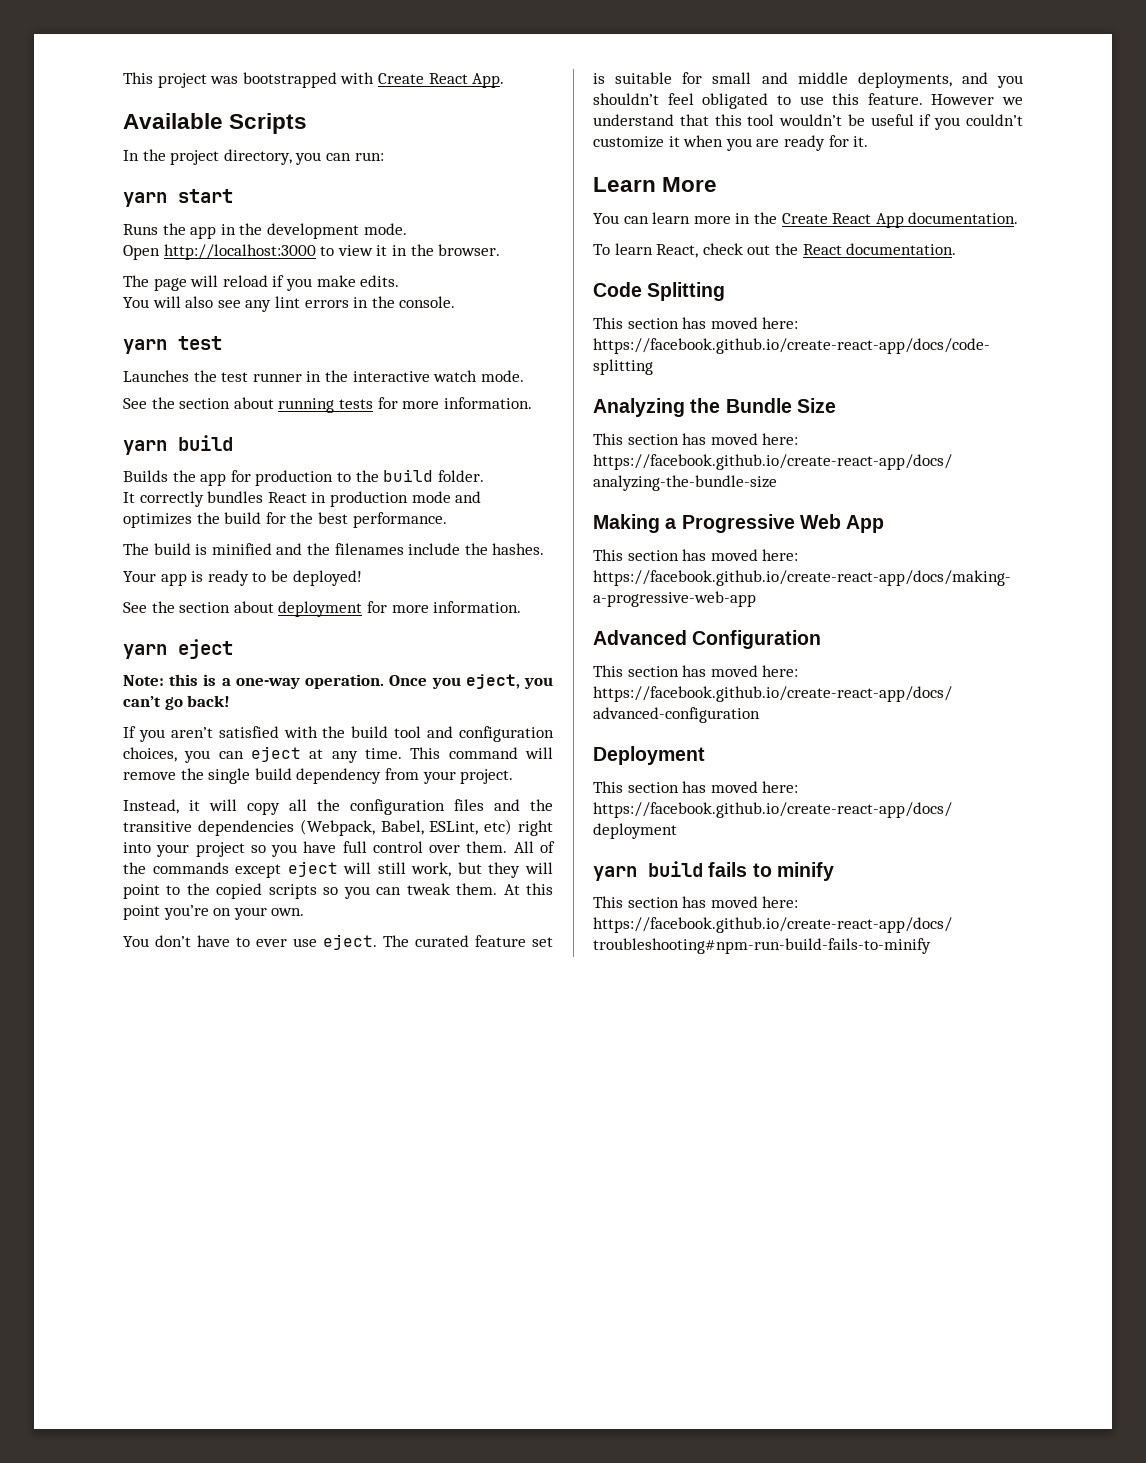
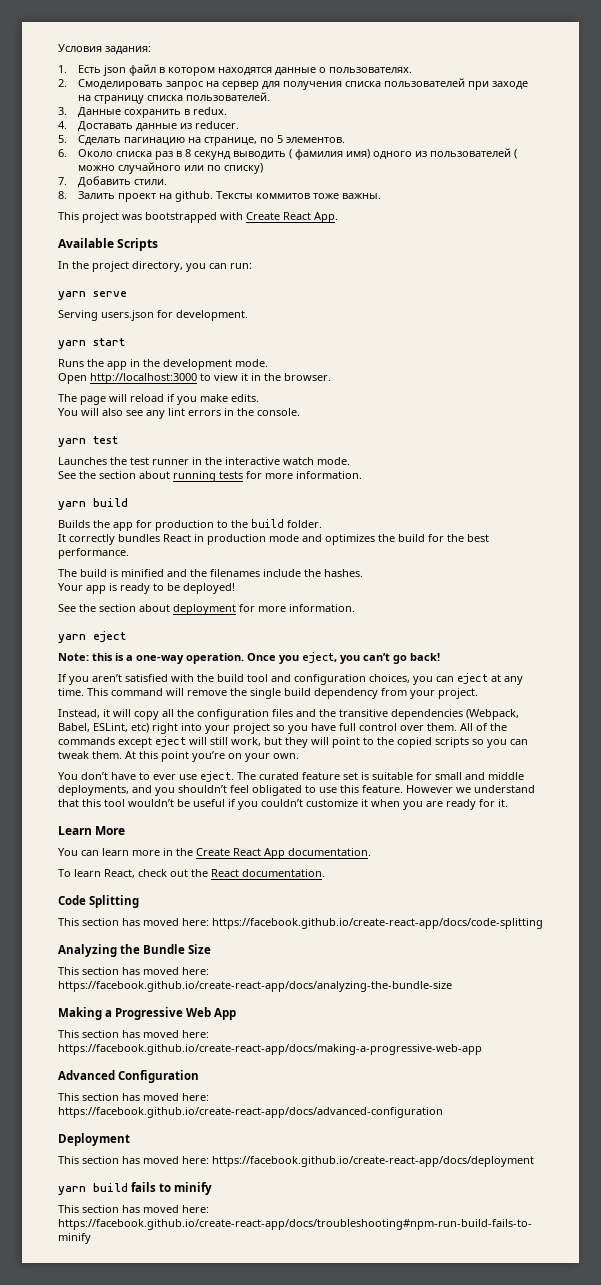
+ Условия задания:
+ 1. Есть json файл в котором находятся данные о пользователях.
+ 2. Смоделировать запрос на сервер для получения списка пользователей при заходе на страницу списка пользователей.
+ 3. Данные сохранить в redux.
+ 4. Доставать данные из reducer.
+ 5. Сделать пагинацию на странице, по 5 элементов.
+ 6. Около списка раз в 8 секунд выводить ( фамилия имя) одного из пользователей ( можно случайного или по списку)
+ 7. Добавить стили.
+ 8. Залить проект на github. Тексты коммитов тоже важны.
+ yarn serve
+ Serving users.json for development.

